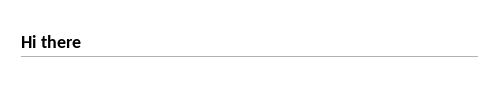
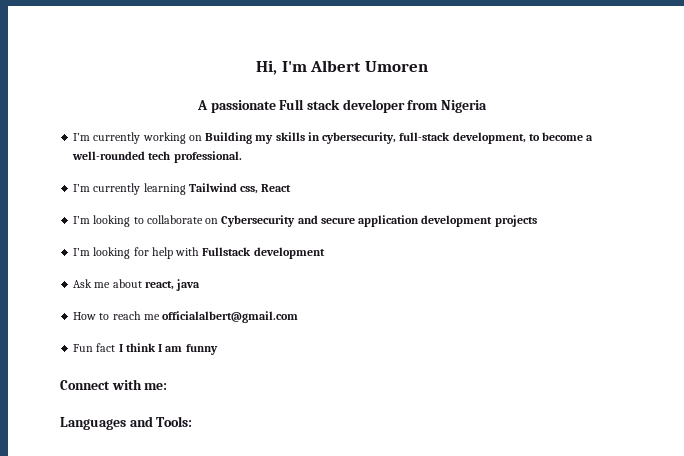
- Hi there
+ Hi, I'm Albert Umoren
+ A passionate Full stack developer from Nigeria
+ I’m currently working on Building my skills in cybersecurity, full-stack development, to become a well-rounded tech professional.
+ I’m currently learning Tailwind css, React
+ I’m looking to collaborate on Cybersecurity and secure application development projects
+ I’m looking for help with Fullstack development
+ Ask me about react, java
+ How to reach me officialalbert@gmail.com
+ Fun fact I think I am funny
+ Connect with me:
+ Languages and Tools:

